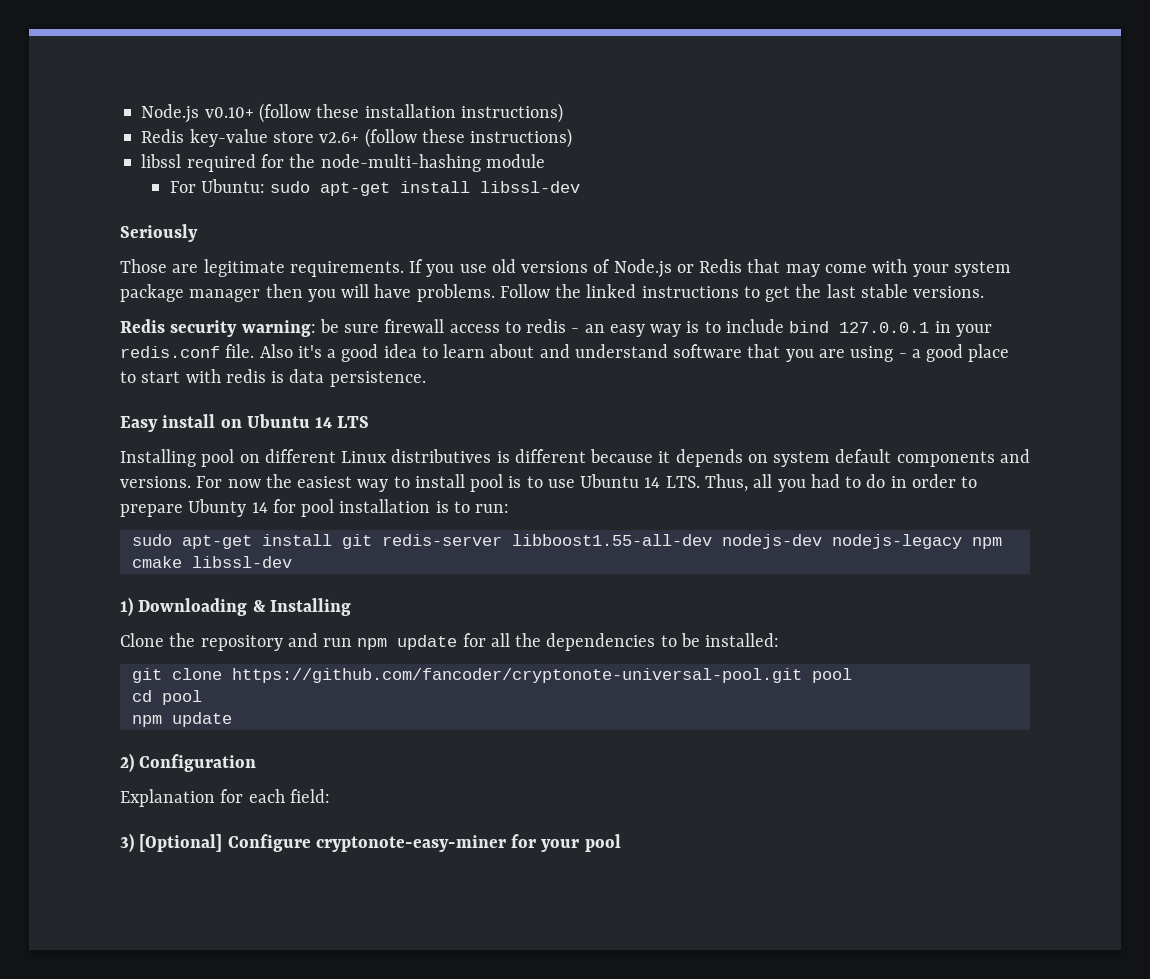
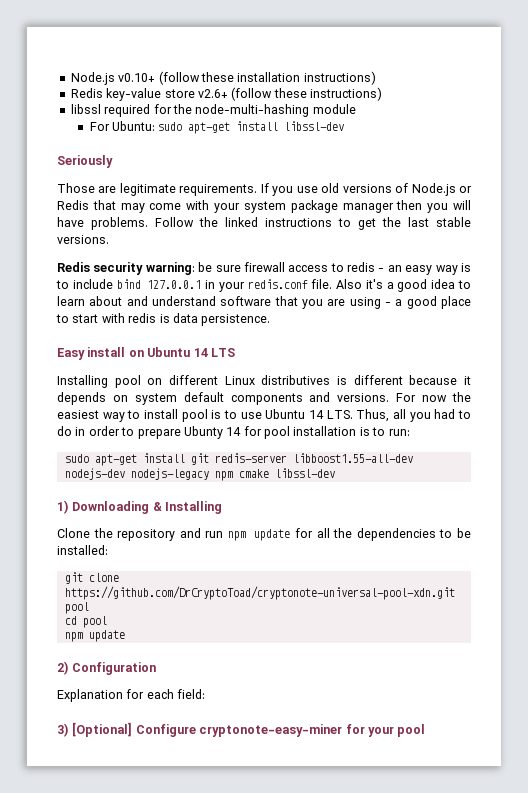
- git clone https://github.com/fancoder/cryptonote-universal-pool.git pool
+ git clone https://github.com/DrCryptoToad/cryptonote-universal-pool-xdn.git pool

